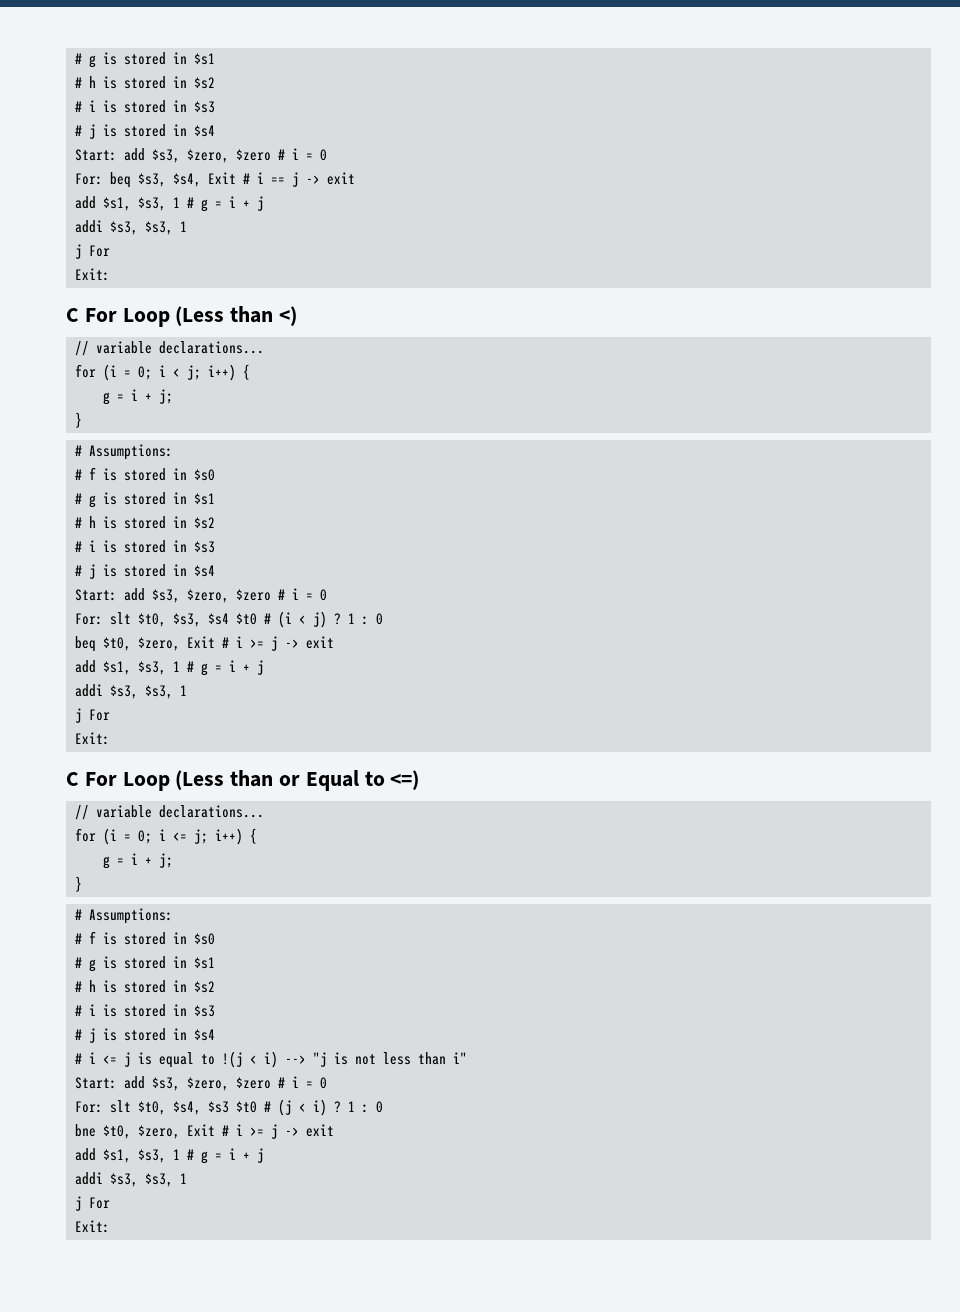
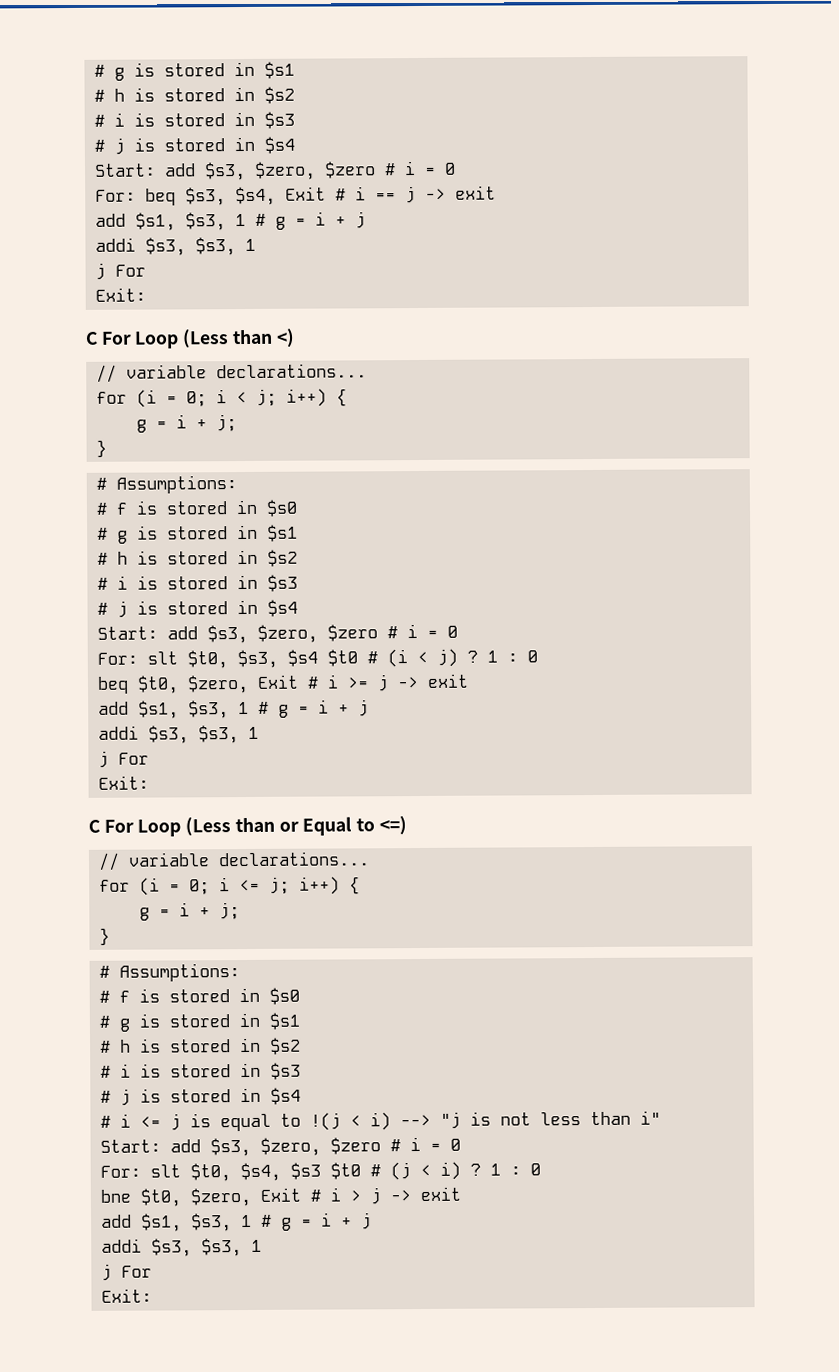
- bne $t0, $zero, Exit # i >= j -> exit
+ bne $t0, $zero, Exit # i > j -> exit

